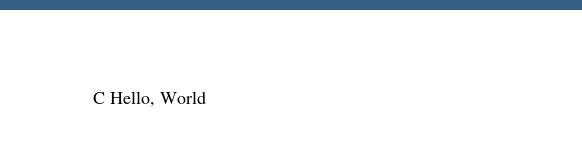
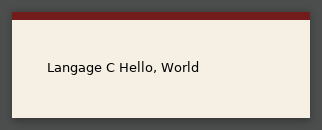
- C Hello, World
+ Langage C Hello, World

